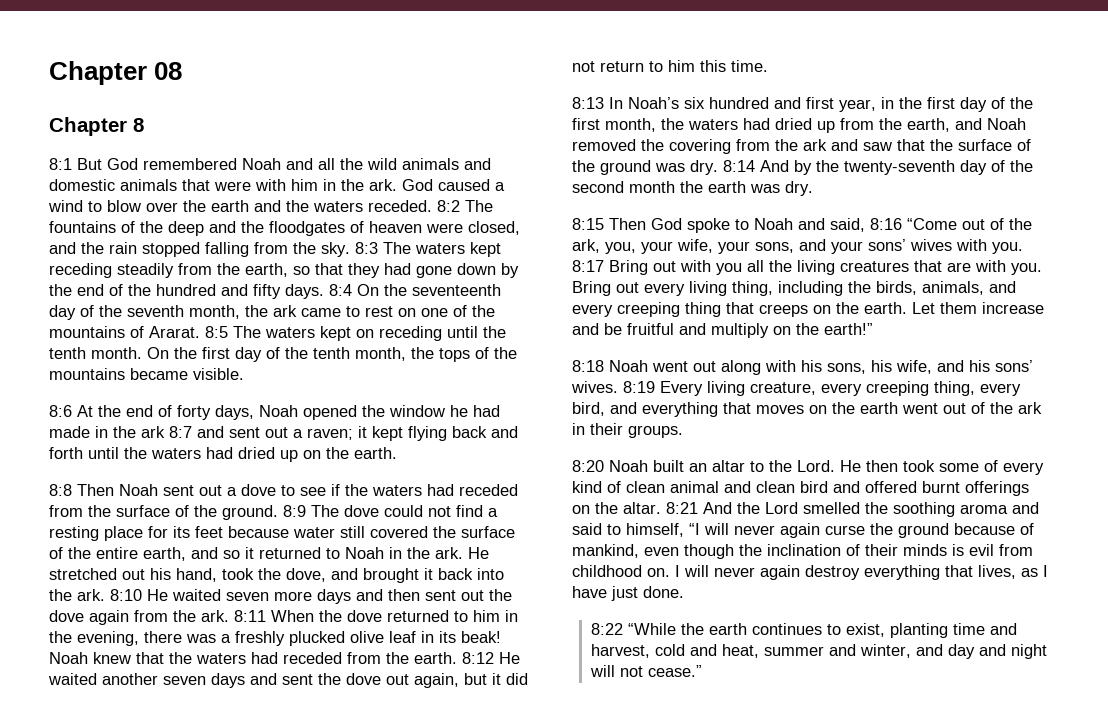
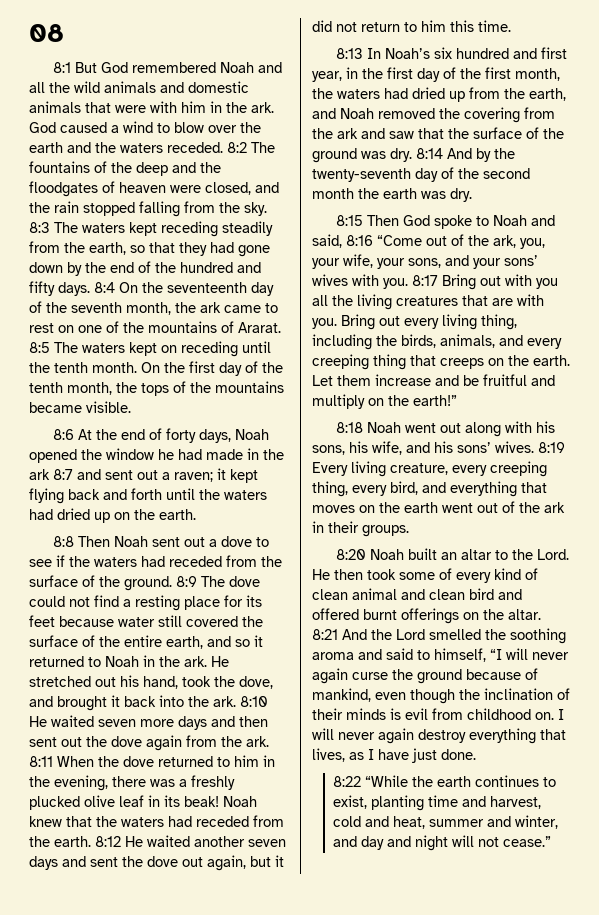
- Chapter 08
+ 08
- Chapter 8

